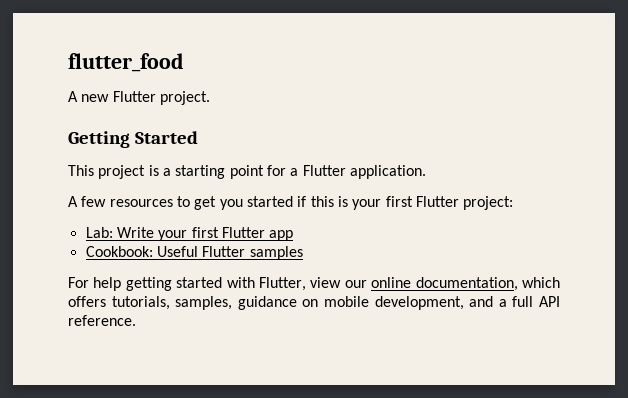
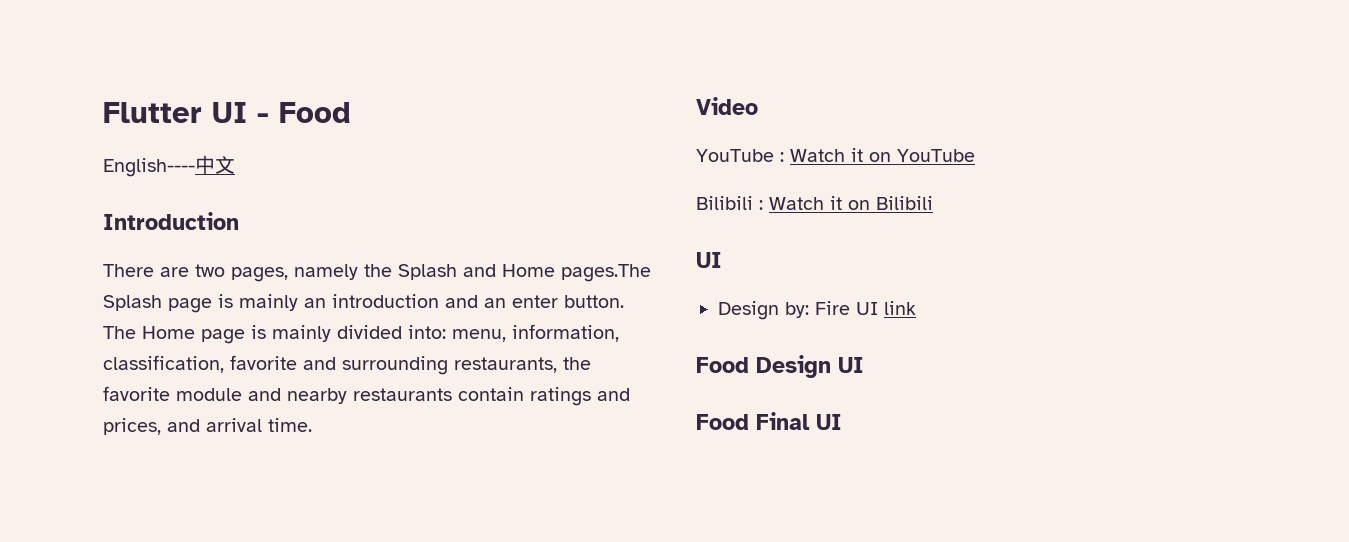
- flutter_food
- A new Flutter project.
- Getting Started
- This project is a starting point for a Flutter application.
- A few resources to get you started if this is your first Flutter project:
- Lab: Write your first Flutter app
- Cookbook: Useful Flutter samples
- For help getting started with Flutter, view our online documentation, which offers tutorials, samples, guidance on mobile development, and a full API reference.
+ Flutter UI - Food
+ English----中文
+ Introduction
+ There are two pages, namely the Splash and Home pages.The Splash page is mainly an introduction and an enter button. The Home page is mainly divided into: menu, information, classification, favorite and surrounding restaurants, the favorite module and nearby restaurants contain ratings and prices, and arrival time.
+ Video
+ YouTube : Watch it on YouTube
+ Bilibili : Watch it on Bilibili
+ UI
+ Design by: Fire UI link
+ Food Design UI
+ Food Final UI

